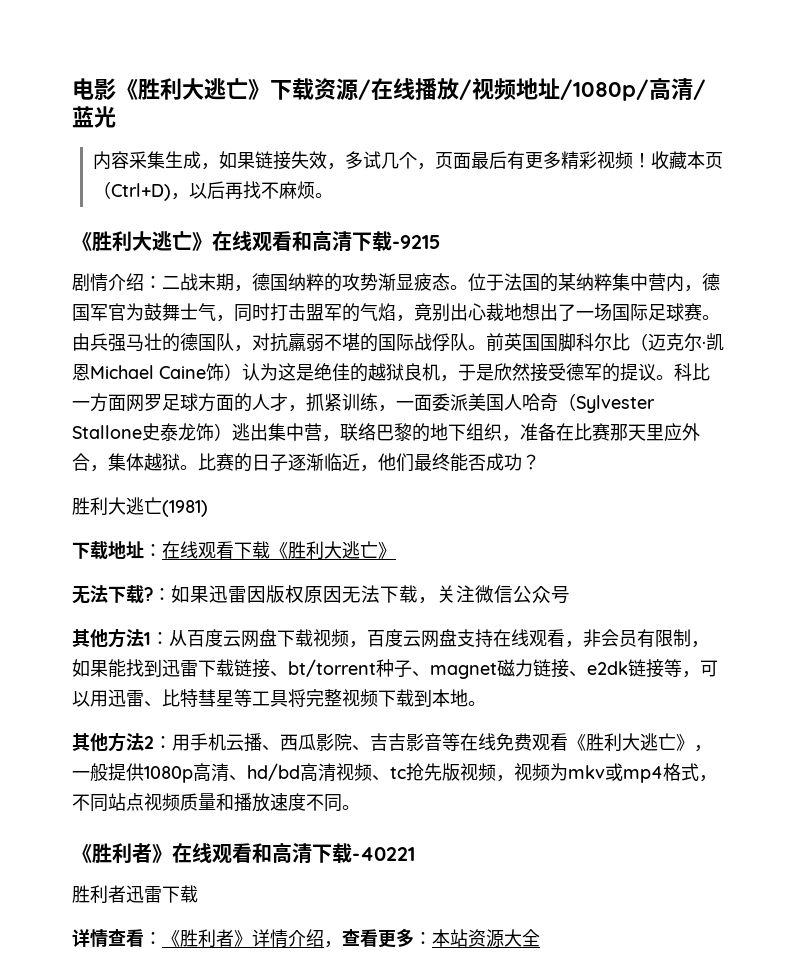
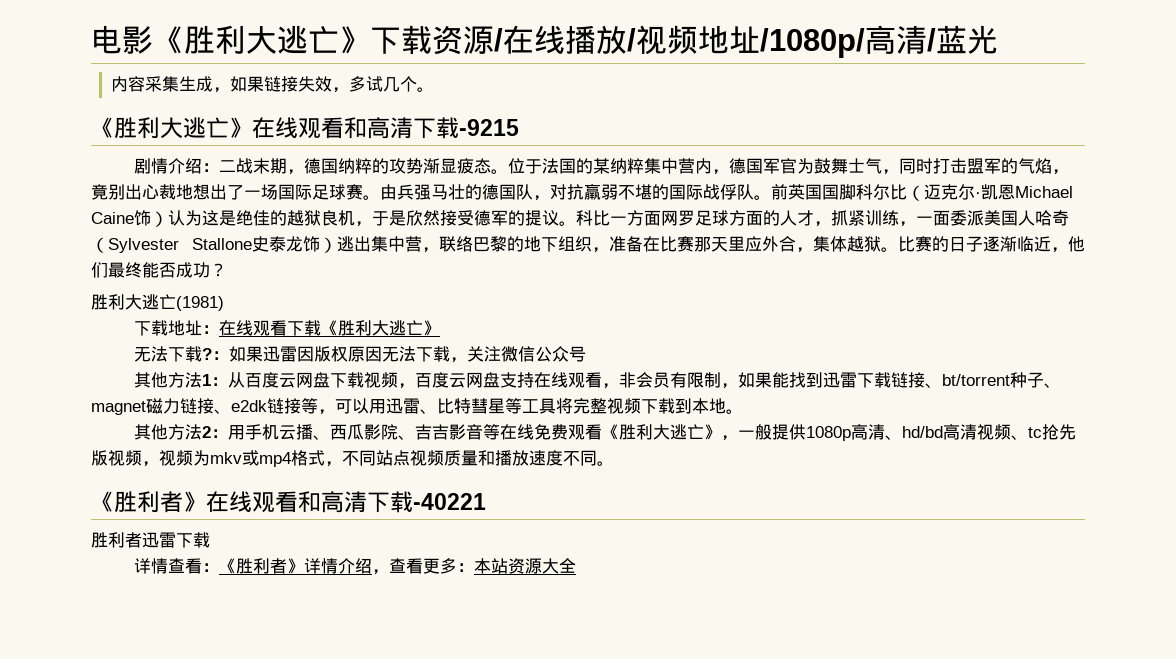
- 内容采集生成，如果链接失效，多试几个，页面最后有更多精彩视频！收藏本页（Ctrl+D)，以后再找不麻烦。
+ 内容采集生成，如果链接失效，多试几个。

